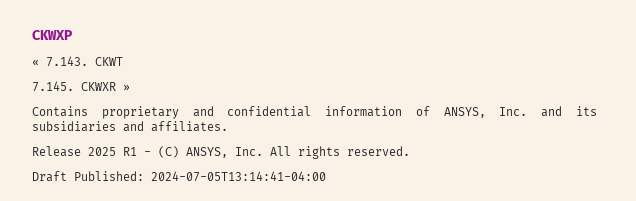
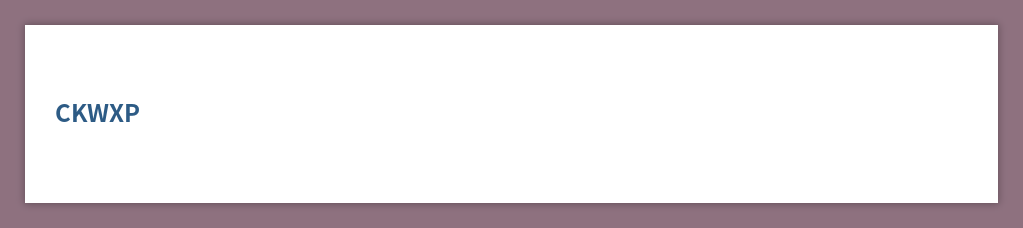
- « 7.143. CKWT
- 7.145. CKWXR »
- Contains proprietary and confidential information of ANSYS, Inc. and its subsidiaries and affiliates.
- Release 2025 R1 - (C) ANSYS, Inc. All rights reserved.
- Draft Published: 2024-07-05T13:14:41-04:00

